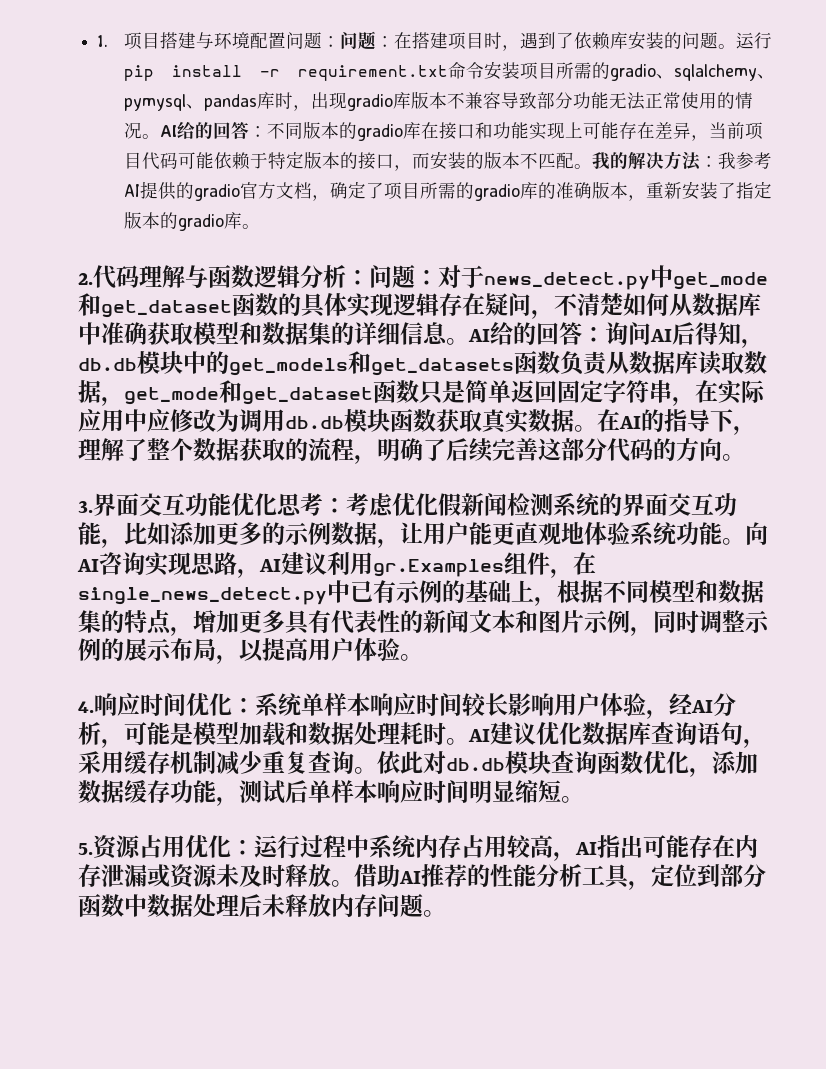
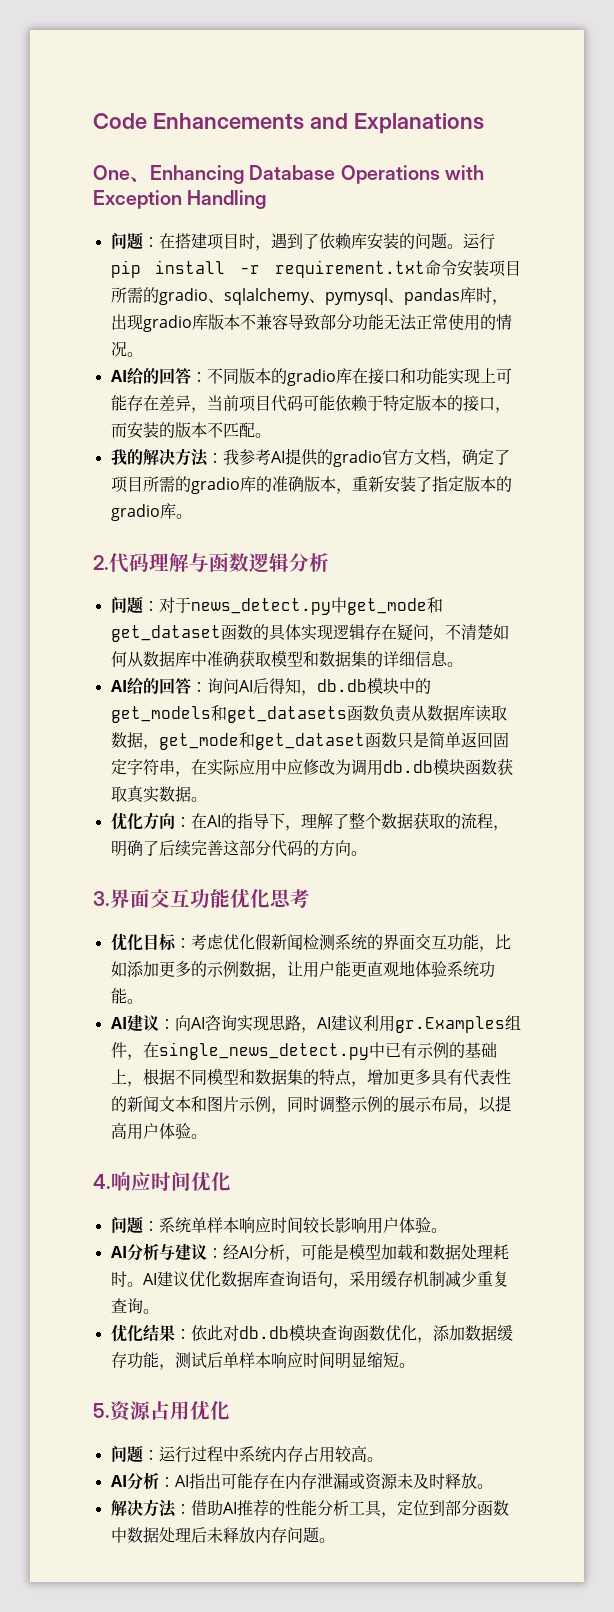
- 1.项目搭建与环境配置问题：问题：在搭建项目时，遇到了依赖库安装的问题。
+ Code Enhancements and Explanations
+ One、Enhancing Database Operations with Exception Handling
+ 问题：在搭建项目时，遇到了依赖库安装的问题。
- 运行pip install -r requirement.txt命令安装项目所需的gradio、sqlalchemy、pymysql、pandas库时，出现gradio库版本不兼容导致部分功能无法正常使用的情况。AI给的回答：
+ 运行pip install -r requirement.txt命令安装项目所需的gradio、sqlalchemy、pymysql、pandas库时，出现gradio库版本不兼容导致部分功能无法正常使用的情况。
+ AI给的回答：
- 不同版本的gradio库在接口和功能实现上可能存在差异，当前项目代码可能依赖于特定版本的接口，而安装的版本不匹配。我的解决方法：
+ 不同版本的gradio库在接口和功能实现上可能存在差异，当前项目代码可能依赖于特定版本的接口，而安装的版本不匹配。
+ 我的解决方法：
- 2.代码理解与函数逻辑分析：问题：
+ 2.代码理解与函数逻辑分析
+ 问题：
- 对于news_detect.py中get_mode和get_dataset函数的具体实现逻辑存在疑问，不清楚如何从数据库中准确获取模型和数据集的详细信息。AI给的回答：
+ 对于news_detect.py中get_mode和get_dataset函数的具体实现逻辑存在疑问，不清楚如何从数据库中准确获取模型和数据集的详细信息。
+ AI给的回答：
- 询问AI后得知，db.db模块中的get_models和get_datasets函数负责从数据库读取数据，get_mode和get_dataset函数只是简单返回固定字符串，在实际应用中应修改为调用db.db模块函数获取真实数据。在AI的指导下，理解了整个数据获取的流程，明确了后续完善这部分代码的方向。
+ 询问AI后得知，db.db模块中的get_models和get_datasets函数负责从数据库读取数据，get_mode和get_dataset函数只是简单返回固定字符串，在实际应用中应修改为调用db.db模块函数获取真实数据。
+ 优化方向：在AI的指导下，理解了整个数据获取的流程，明确了后续完善这部分代码的方向。
- 3.界面交互功能优化思考：
+ 3.界面交互功能优化思考
+ 优化目标：
- 考虑优化假新闻检测系统的界面交互功能，比如添加更多的示例数据，让用户能更直观地体验系统功能。向AI咨询实现思路，AI建议利用gr.Examples组件，在single_news_detect.py中已有示例的基础上，根据不同模型和数据集的特点，增加更多具有代表性的新闻文本和图片示例，同时调整示例的展示布局，以提高用户体验。
+ 考虑优化假新闻检测系统的界面交互功能，比如添加更多的示例数据，让用户能更直观地体验系统功能。
+ AI建议：向AI咨询实现思路，AI建议利用gr.Examples组件，在single_news_detect.py中已有示例的基础上，根据不同模型和数据集的特点，增加更多具有代表性的新闻文本和图片示例，同时调整示例的展示布局，以提高用户体验。
- 4.响应时间优化：系统单样本响应时间较长影响用户体验，经AI分析，可能是模型加载和数据处理耗时。
+ 4.响应时间优化
+ 问题：系统单样本响应时间较长影响用户体验。
+ AI分析与建议：经AI分析，可能是模型加载和数据处理耗时。
- AI建议优化数据库查询语句，采用缓存机制减少重复查询。依此对db.db模块查询函数优化，添加数据缓存功能，测试后单样本响应时间明显缩短。
+ AI建议优化数据库查询语句，采用缓存机制减少重复查询。
+ 优化结果：依此对db.db模块查询函数优化，添加数据缓存功能，测试后单样本响应时间明显缩短。
- 5.资源占用优化：运行过程中系统内存占用较高，AI指出可能存在内存泄漏或资源未及时释放。借助AI推荐的性能分析工具，定位到部分函数中数据处理后未释放内存问题。
+ 5.资源占用优化
+ 问题：运行过程中系统内存占用较高。
+ AI分析：AI指出可能存在内存泄漏或资源未及时释放。
+ 解决方法：借助AI推荐的性能分析工具，定位到部分函数中数据处理后未释放内存问题。

